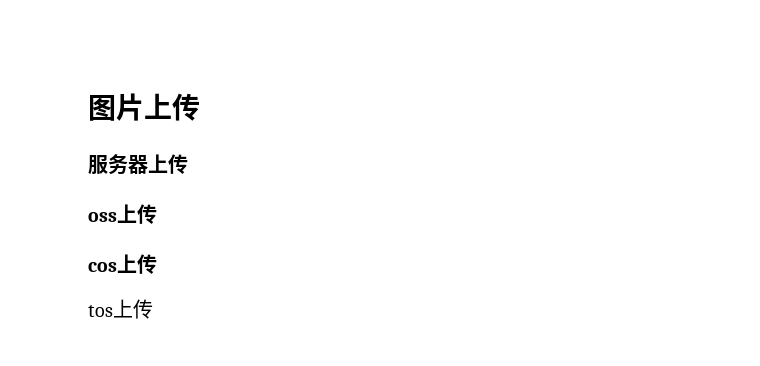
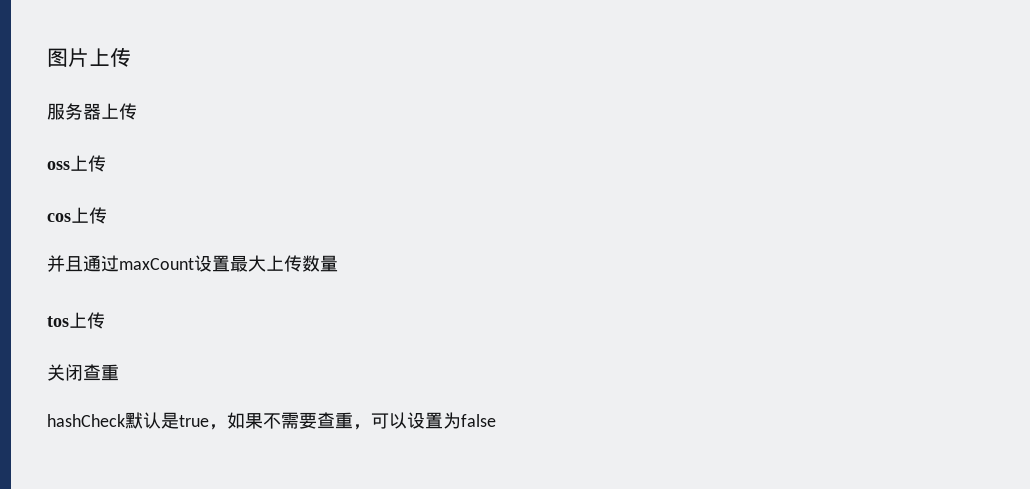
+ 并且通过maxCount设置最大上传数量
  tos上传
+ 关闭查重
+ hashCheck默认是true，如果不需要查重，可以设置为false

